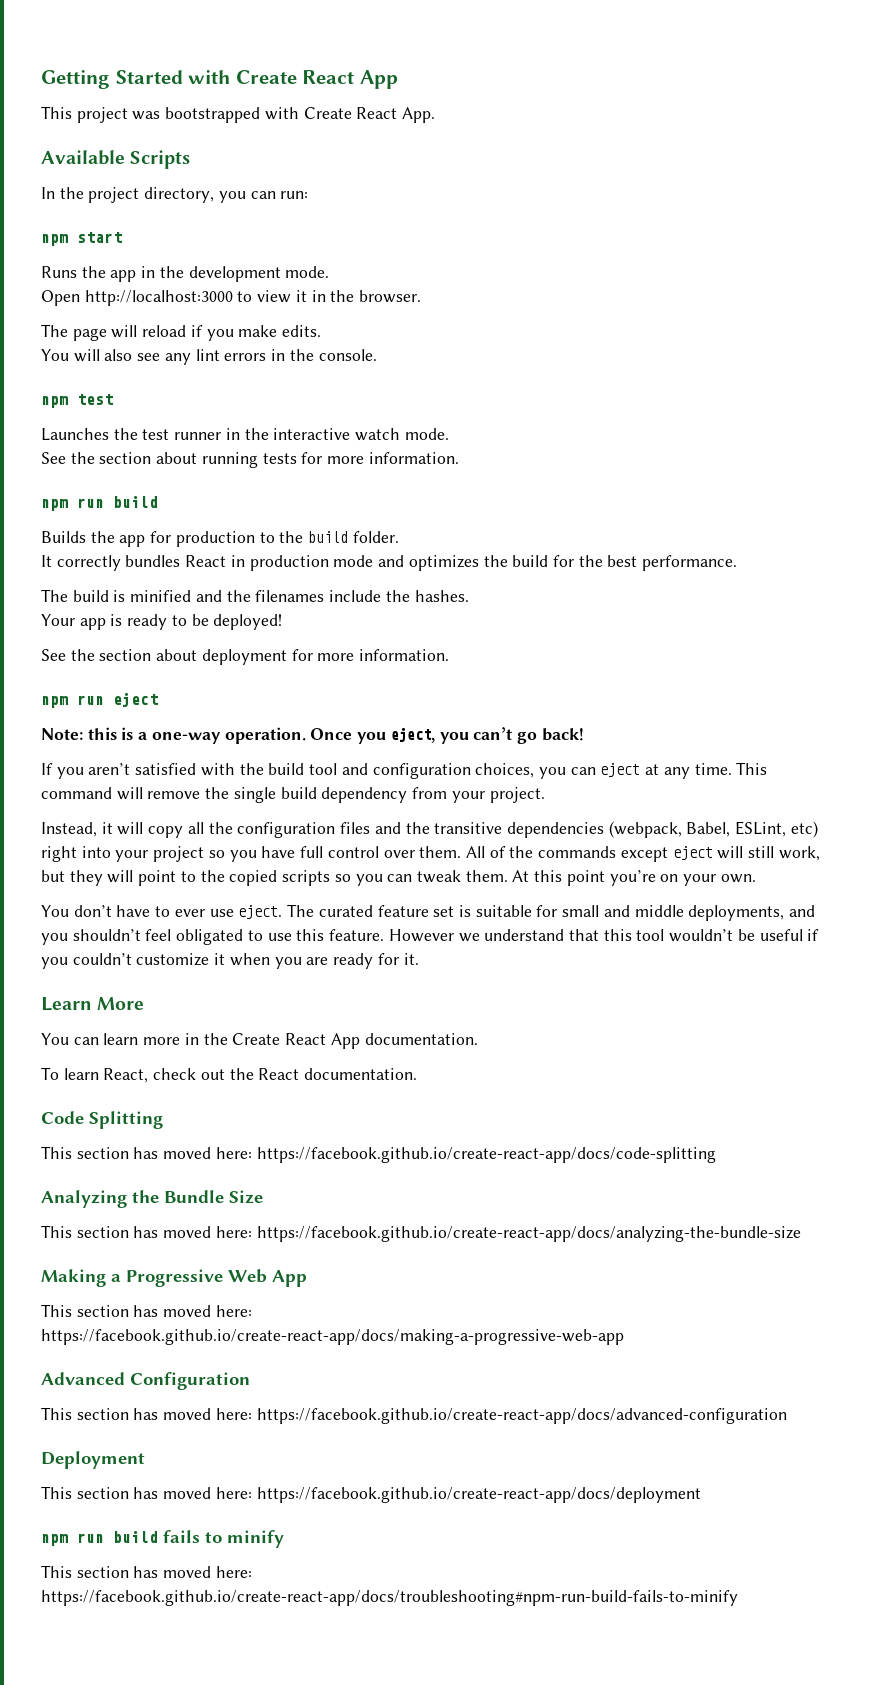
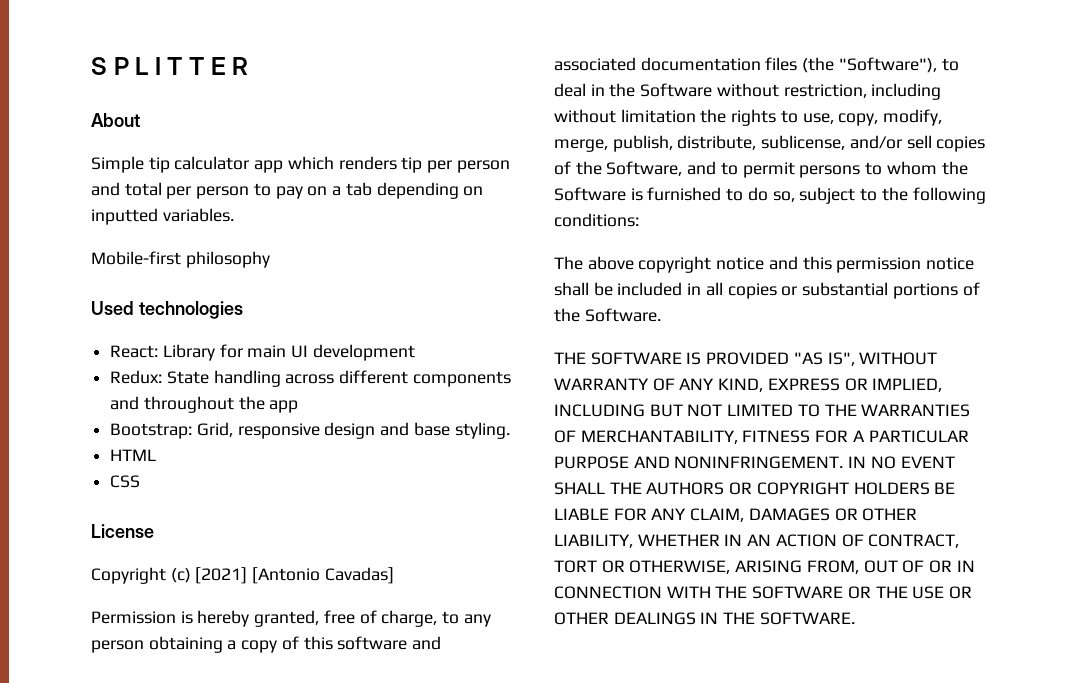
- Getting Started with Create React App
- This project was bootstrapped with Create React App.
- Available Scripts
- In the project directory, you can run:
- npm start
- Runs the app in the development mode.
- Open http://localhost:3000 to view it in the browser.
- The page will reload if you make edits.
- You will also see any lint errors in the console.
- npm test
- Launches the test runner in the interactive watch mode.
- See the section about running tests for more information.
- npm run build
- Builds the app for production to the build folder.
- It correctly bundles React in production mode and optimizes the build for the best performance.
- The build is minified and the filenames include the hashes.
- Your app is ready to be deployed!
- See the section about deployment for more information.
- npm run eject
- Note: this is a one-way operation. Once you eject, you can’t go back!
- If you aren’t satisfied with the build tool and configuration choices, you can eject at any time. This command will remove the single build dependency from your project.
- Instead, it will copy all the configuration files and the transitive dependencies (webpack, Babel, ESLint, etc) right into your project so you have full control over them. All of the commands except eject will still work, but they will point to the copied scripts so you can tweak them. At this point you’re on your own.
- You don’t have to ever use eject. The curated feature set is suitable for small and middle deployments, and you shouldn’t feel obligated to use this feature. However we understand that this tool wouldn’t be useful if you couldn’t customize it when you are ready for it.
- Learn More
- You can learn more in the Create React App documentation.
- To learn React, check out the React documentation.
- Code Splitting
- This section has moved here: https://facebook.github.io/create-react-app/docs/code-splitting
- Analyzing the Bundle Size
- This section has moved here: https://facebook.github.io/create-react-app/docs/analyzing-the-bundle-size
- Making a Progressive Web App
- This section has moved here: https://facebook.github.io/create-react-app/docs/making-a-progressive-web-app
- Advanced Configuration
- This section has moved here: https://facebook.github.io/create-react-app/docs/advanced-configuration
- Deployment
- This section has moved here: https://facebook.github.io/create-react-app/docs/deployment
- npm run build fails to minify
- This section has moved here: https://facebook.github.io/create-react-app/docs/troubleshooting#npm-run-build-fails-to-minify
+ S P L I T T E R
+ About
+ Simple tip calculator app which renders tip per person and total per person to pay on a tab depending on inputted variables.
+ Mobile-first philosophy
+ Used technologies
+ React: Library for main UI development
+ Redux: State handling across different components and throughout the app
+ Bootstrap: Grid, responsive design and base styling.
+ HTML
+ CSS
+ License
+ Copyright (c) [2021] [Antonio Cavadas]
+ Permission is hereby granted, free of charge, to any person obtaining a copy of this software and associated documentation files (the "Software"), to deal in the Software without restriction, including without limitation the rights to use, copy, modify, merge, publish, distribute, sublicense, and/or sell copies of the Software, and to permit persons to whom the Software is furnished to do so, subject to the following conditions:
+ The above copyright notice and this permission notice shall be included in all copies or substantial portions of the Software.
+ THE SOFTWARE IS PROVIDED "AS IS", WITHOUT WARRANTY OF ANY KIND, EXPRESS OR IMPLIED, INCLUDING BUT NOT LIMITED TO THE WARRANTIES OF MERCHANTABILITY, FITNESS FOR A PARTICULAR PURPOSE AND NONINFRINGEMENT. IN NO EVENT SHALL THE AUTHORS OR COPYRIGHT HOLDERS BE LIABLE FOR ANY CLAIM, DAMAGES OR OTHER LIABILITY, WHETHER IN AN ACTION OF CONTRACT, TORT OR OTHERWISE, ARISING FROM, OUT OF OR IN CONNECTION WITH THE SOFTWARE OR THE USE OR OTHER DEALINGS IN THE SOFTWARE.

